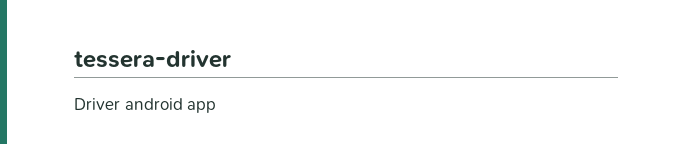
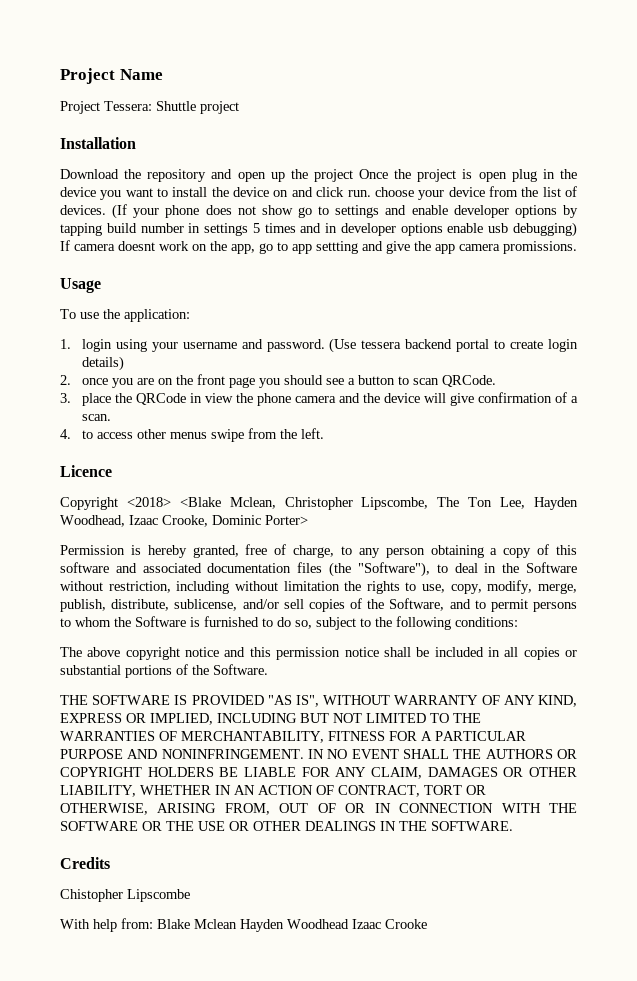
- tessera-driver
- Driver android app
+ Project Name
+ Project Tessera: Shuttle project
+ Installation
+ Download the repository and open up the project Once the project is open plug in the device you want to install the device on and click run. choose your device from the list of devices. (If your phone does not show go to settings and enable developer options by tapping build number in settings 5 times and in developer options enable usb debugging) If camera doesnt work on the app, go to app settting and give the app camera promissions.
+ Usage
+ To use the application:
+ 1. login using your username and password. (Use tessera backend portal to create login details)
+ 2. once you are on the front page you should see a button to scan QRCode.
+ 3. place the QRCode in view the phone camera and the device will give confirmation of a scan.
+ 4. to access other menus swipe from the left.
+ Licence
+ Copyright <2018> <Blake Mclean, Christopher Lipscombe, The Ton Lee, Hayden Woodhead, Izaac Crooke, Dominic Porter>
+ Permission is hereby granted, free of charge, to any person obtaining a copy of this software and associated documentation files (the "Software"), to deal in the Software without restriction, including without limitation the rights to use, copy, modify, merge, publish, distribute, sublicense, and/or sell copies of the Software, and to permit persons to whom the Software is furnished to do so, subject to the following conditions:
+ The above copyright notice and this permission notice shall be included in all copies or substantial portions of the Software.
+ THE SOFTWARE IS PROVIDED "AS IS", WITHOUT WARRANTY OF ANY KIND, EXPRESS OR IMPLIED, INCLUDING BUT NOT LIMITED TO THE WARRANTIES OF MERCHANTABILITY, FITNESS FOR A PARTICULAR PURPOSE AND NONINFRINGEMENT. IN NO EVENT SHALL THE AUTHORS OR COPYRIGHT HOLDERS BE LIABLE FOR ANY CLAIM, DAMAGES OR OTHER LIABILITY, WHETHER IN AN ACTION OF CONTRACT, TORT OR OTHERWISE, ARISING FROM, OUT OF OR IN CONNECTION WITH THE SOFTWARE OR THE USE OR OTHER DEALINGS IN THE SOFTWARE.
+ Credits
+ Chistopher Lipscombe
+ With help from: Blake Mclean Hayden Woodhead Izaac Crooke

